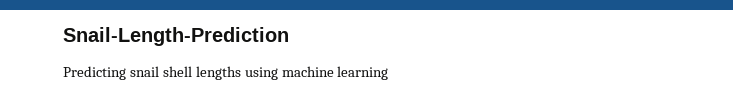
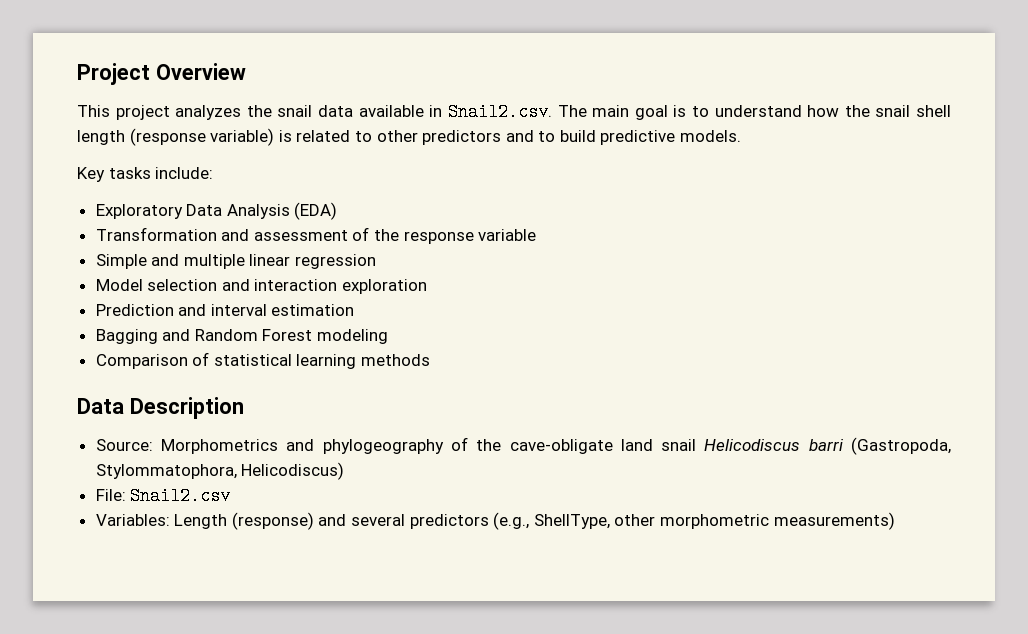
- Snail-Length-Prediction
- Predicting snail shell lengths using machine learning
+ Project Overview
+ This project analyzes the snail data available in Snail2.csv. The main goal is to understand how the snail shell length (response variable) is related to other predictors and to build predictive models.
+ Key tasks include:
+ Exploratory Data Analysis (EDA)
+ Transformation and assessment of the response variable
+ Simple and multiple linear regression
+ Model selection and interaction exploration
+ Prediction and interval estimation
+ Bagging and Random Forest modeling
+ Comparison of statistical learning methods
+ Data Description
+ Source: Morphometrics and phylogeography of the cave-obligate land snail Helicodiscus barri (Gastropoda, Stylommatophora, Helicodiscus)
+ File: Snail2.csv
+ Variables: Length (response) and several predictors (e.g., ShellType, other morphometric measurements)

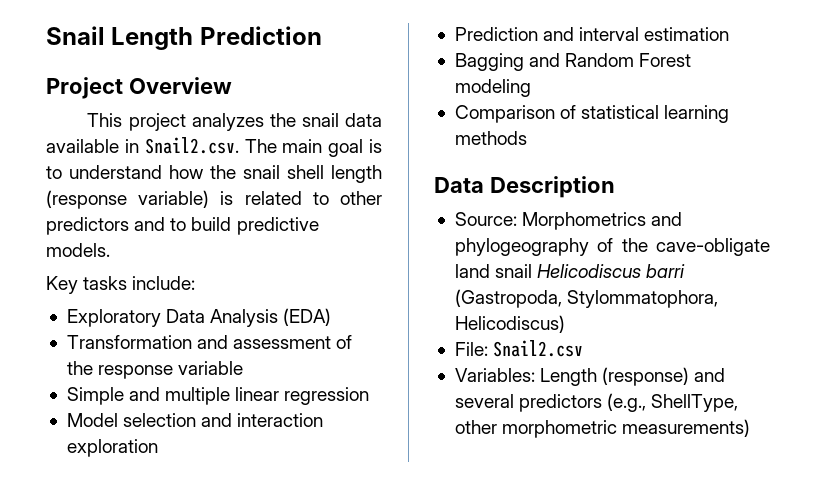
+ Snail Length Prediction

